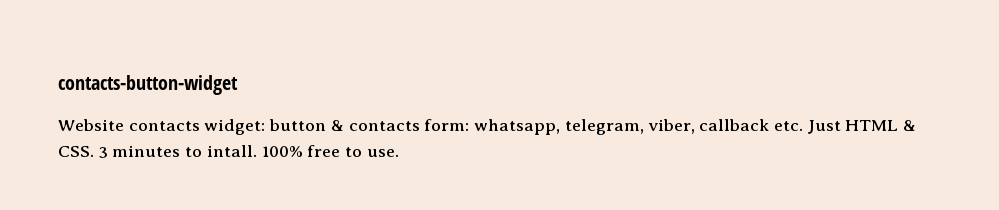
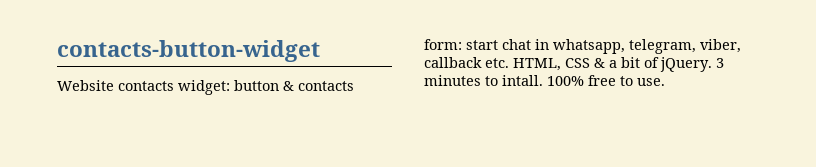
- Website contacts widget: button & contacts form: whatsapp, telegram, viber, callback etc. Just HTML & CSS. 3 minutes to intall.
+ Website contacts widget: button & contacts form: start chat in whatsapp, telegram, viber, callback etc. HTML, CSS & a bit of jQuery. 3 minutes to intall.

